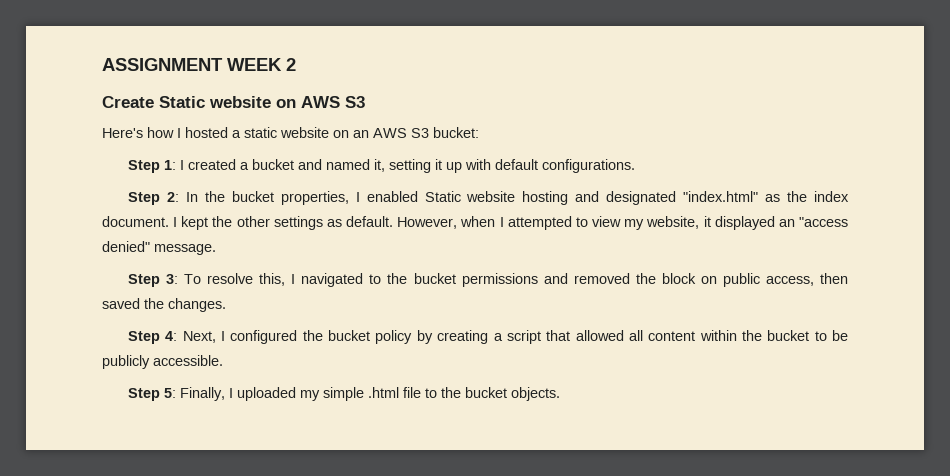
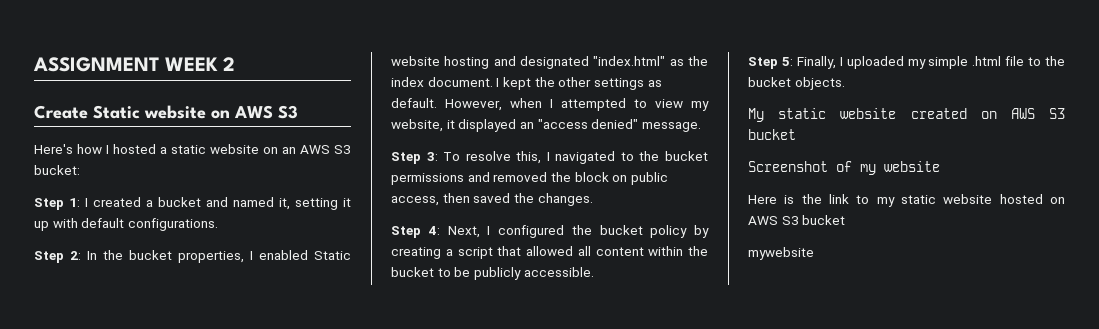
+ My static website created on AWS S3 bucket
+ Screenshot of my website
+ Here is the link to my static website hosted on AWS S3 bucket
+ mywebsite

